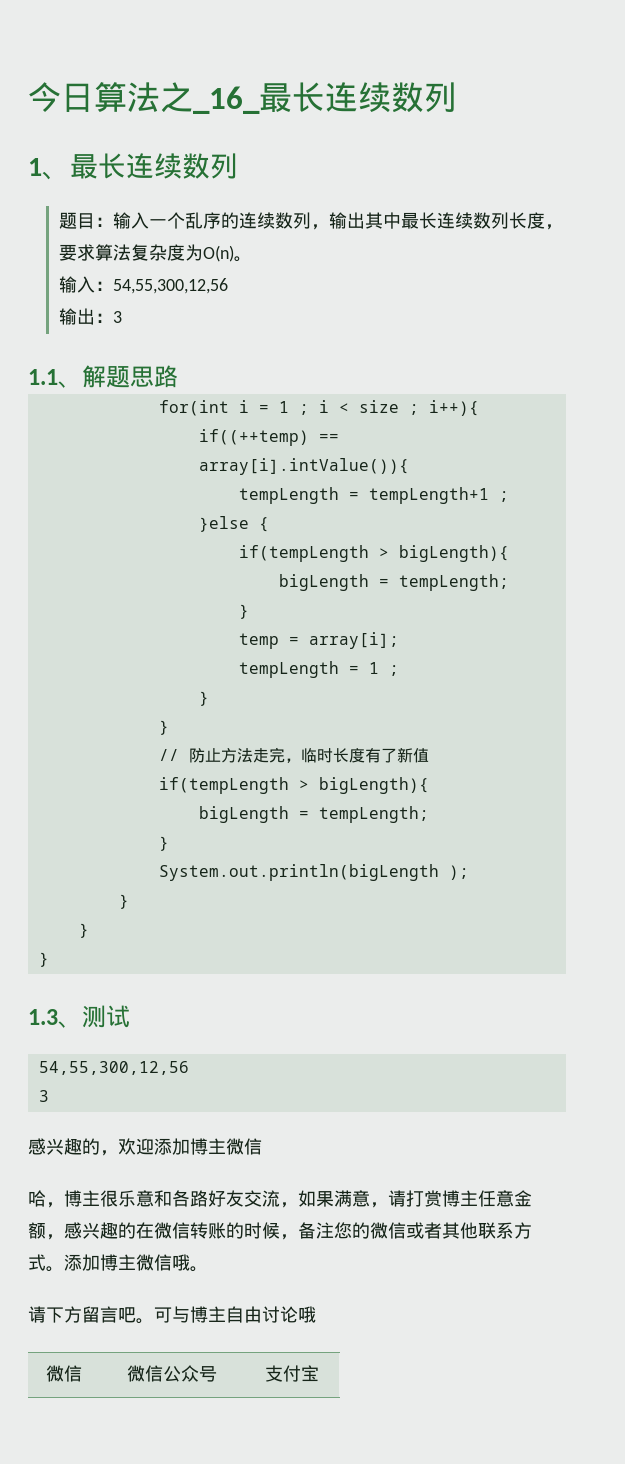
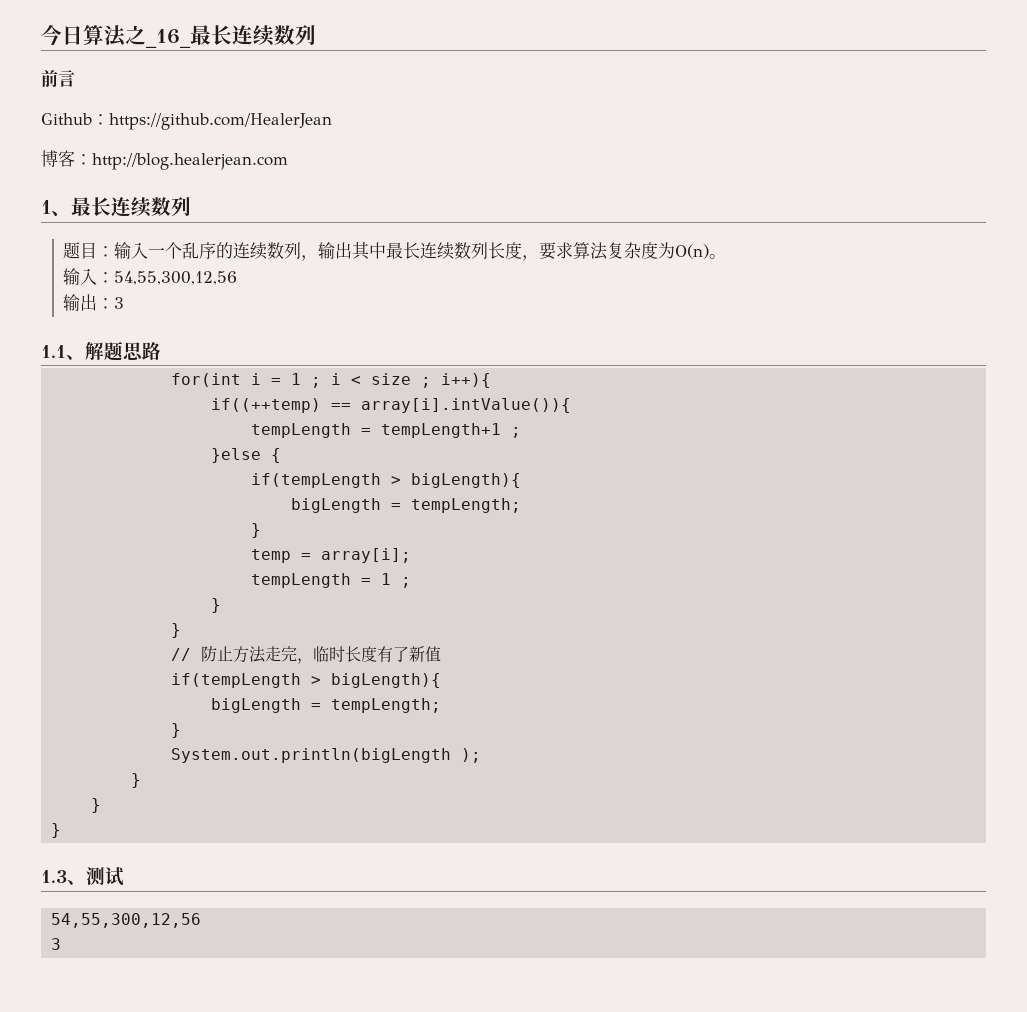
+ 前言
+ Github：https://github.com/HealerJean
+ 博客：http://blog.healerjean.com
- 感兴趣的，欢迎添加博主微信
- 哈，博主很乐意和各路好友交流，如果满意，请打赏博主任意金额，感兴趣的在微信转账的时候，备注您的微信或者其他联系方式。添加博主微信哦。
- 请下方留言吧。可与博主自由讨论哦
- 微信 | 微信公众号 | 支付宝

